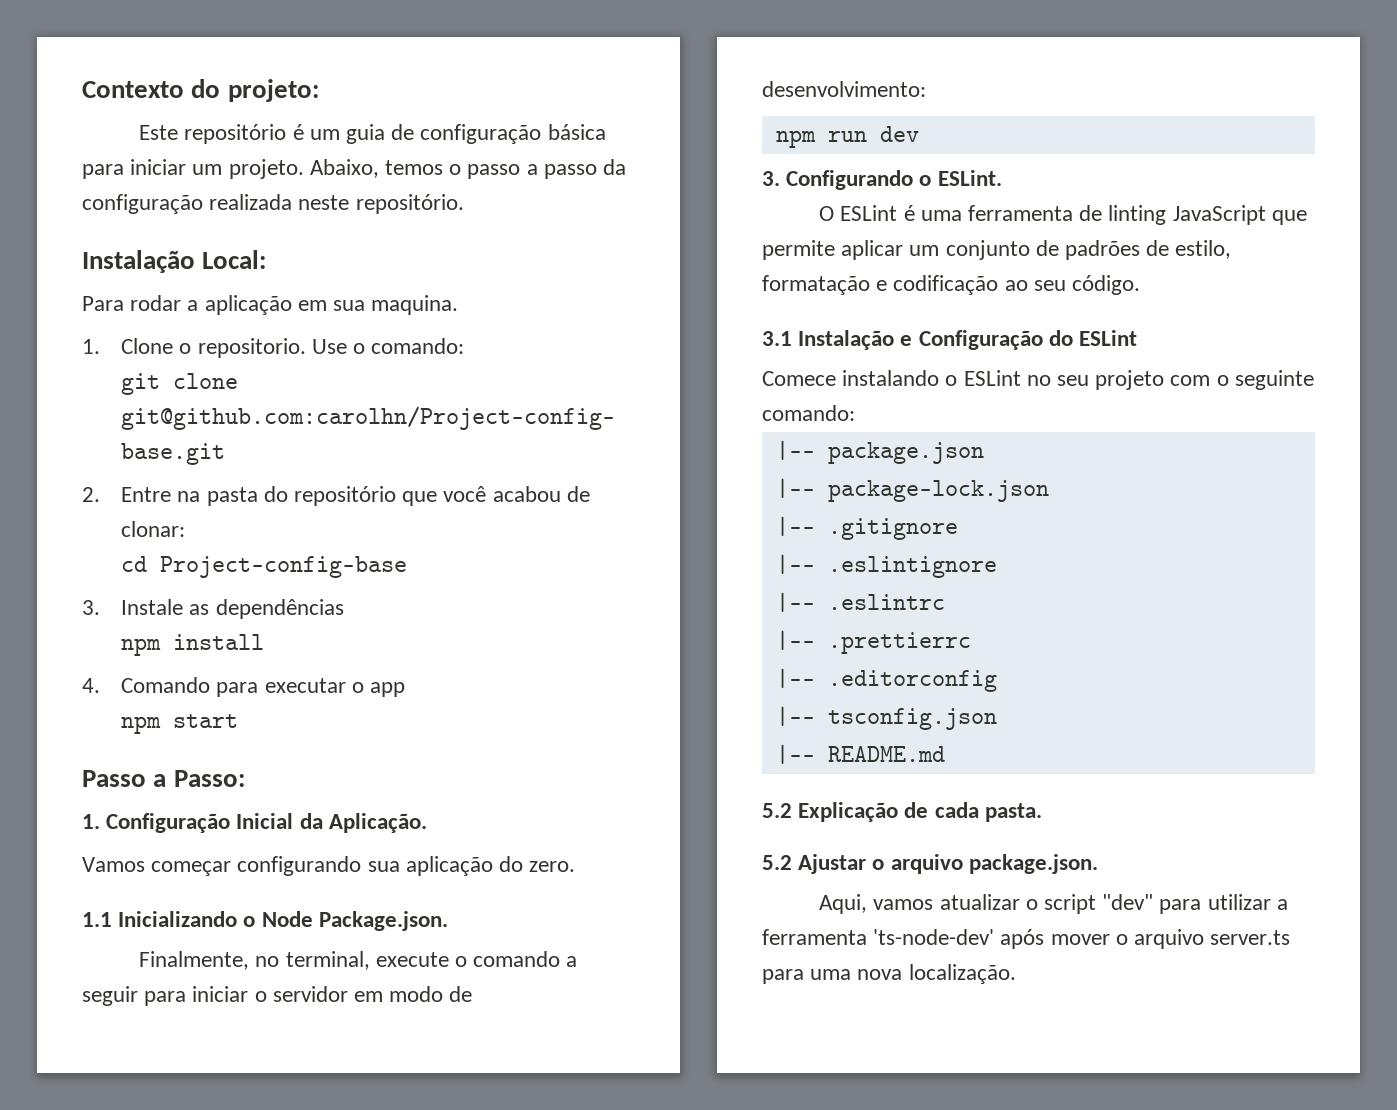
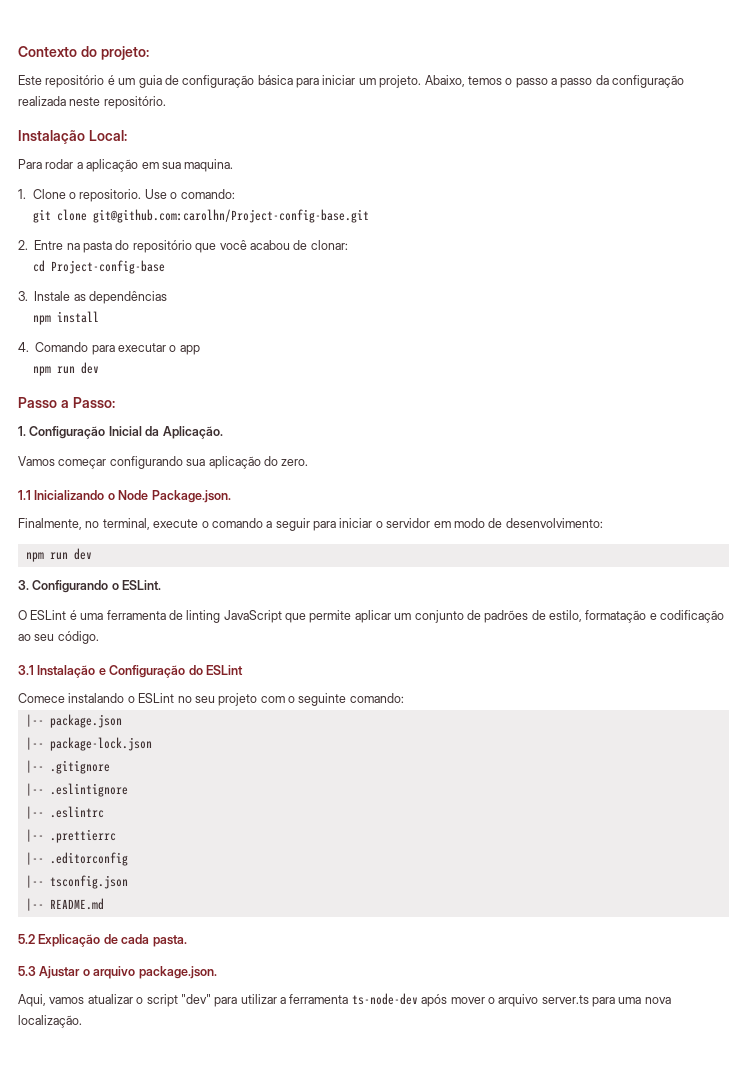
  4. Comando para executar o app
- npm start
+ npm run dev
- 5.2 Ajustar o arquivo package.json.
+ 5.3 Ajustar o arquivo package.json.
- Aqui, vamos atualizar o script "dev" para utilizar a ferramenta 'ts-node-dev' após mover o arquivo server.ts para uma nova localização.
+ Aqui, vamos atualizar o script "dev" para utilizar a ferramenta ts-node-dev após mover o arquivo server.ts para uma nova localização.

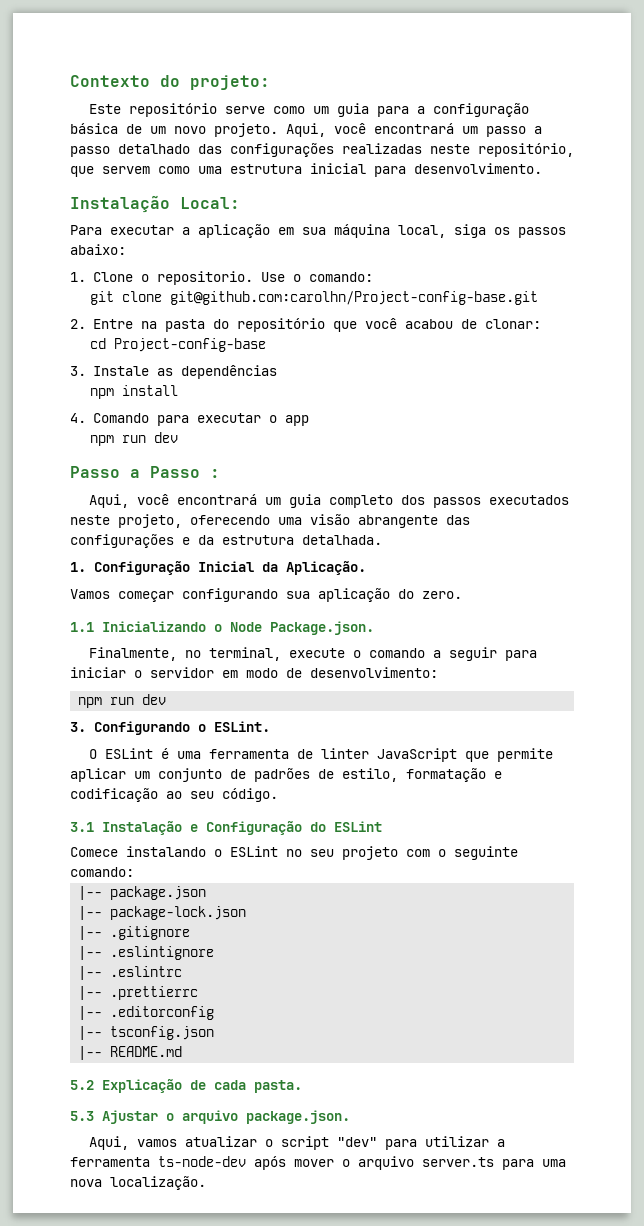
- Este repositório é um guia de configuração básica para iniciar um projeto. Abaixo, temos o passo a passo da configuração realizada neste repositório.
+ Este repositório serve como um guia para a configuração básica de um novo projeto. Aqui, você encontrará um passo a passo detalhado das configurações realizadas neste repositório, que servem como uma estrutura inicial para desenvolvimento.
- Para rodar a aplicação em sua maquina.
+ Para executar a aplicação em sua máquina local, siga os passos abaixo:
- Passo a Passo:
+ Passo a Passo :
+ Aqui, você encontrará um guia completo dos passos executados neste projeto, oferecendo uma visão abrangente das configurações e da estrutura detalhada.
- O ESLint é uma ferramenta de linting JavaScript que permite aplicar um conjunto de padrões de estilo, formatação e codificação ao seu código.
+ O ESLint é uma ferramenta de linter JavaScript que permite aplicar um conjunto de padrões de estilo, formatação e codificação ao seu código.

